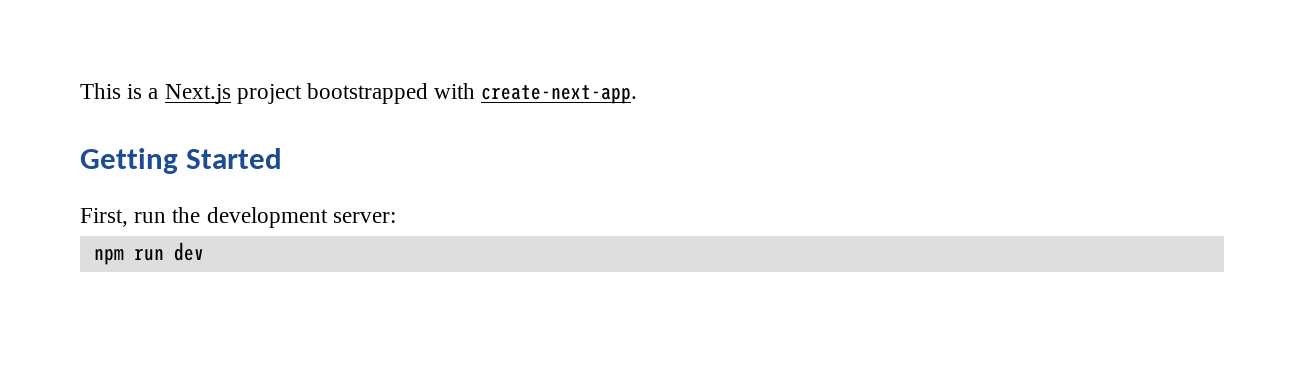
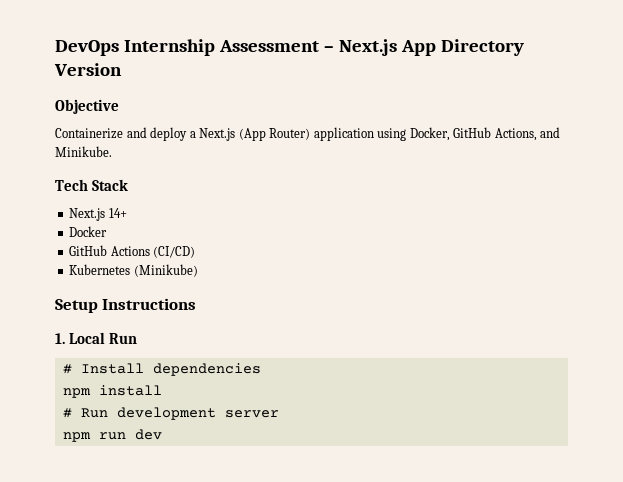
- This is a Next.js project bootstrapped with create-next-app.
- Getting Started
- First, run the development server:
+ DevOps Internship Assessment – Next.js App Directory Version
+ Objective
+ Containerize and deploy a Next.js (App Router) application using Docker, GitHub Actions, and Minikube.
+ Tech Stack
+ Next.js 14+
+ Docker
+ GitHub Actions (CI/CD)
+ Kubernetes (Minikube)
+ Setup Instructions
+ 1. Local Run
+ # Install dependencies
+ npm install
+ # Run development server

